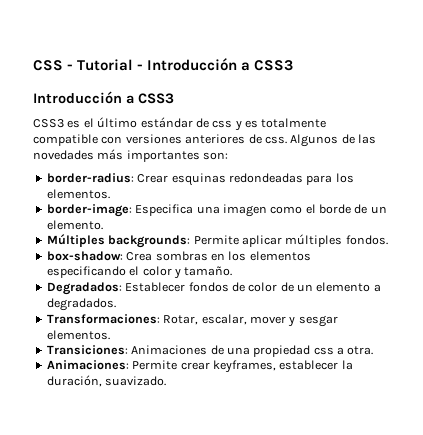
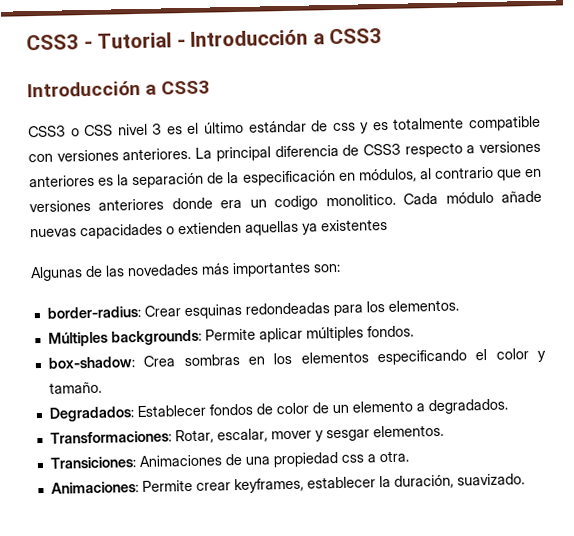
- CSS - Tutorial - Introducción a CSS3
+ CSS3 - Tutorial - Introducción a CSS3
- CSS3 es el último estándar de css y es totalmente compatible con versiones anteriores de css. Algunos de las novedades más importantes son:
+ CSS3 o CSS nivel 3 es el último estándar de css y es totalmente compatible con versiones anteriores. La principal diferencia de CSS3 respecto a versiones anteriores es la separación de la especificación en módulos, al contrario que en versiones anteriores donde era un codigo monolitico. Cada módulo añade nuevas capacidades o extienden aquellas ya existentes
+ Algunas de las novedades más importantes son:
- border-image: Especifica una imagen como el borde de un elemento.

